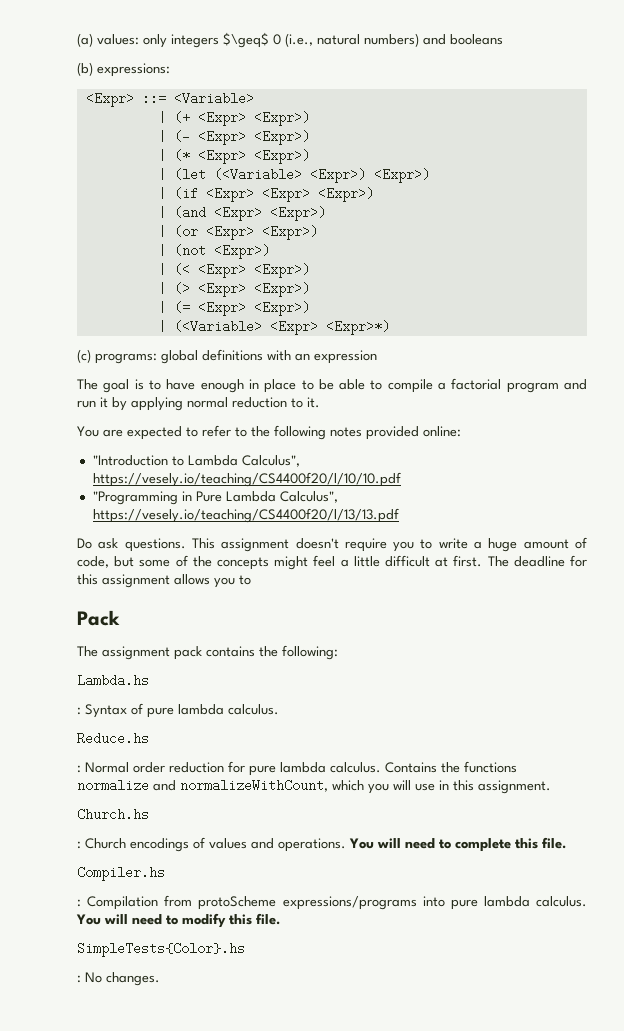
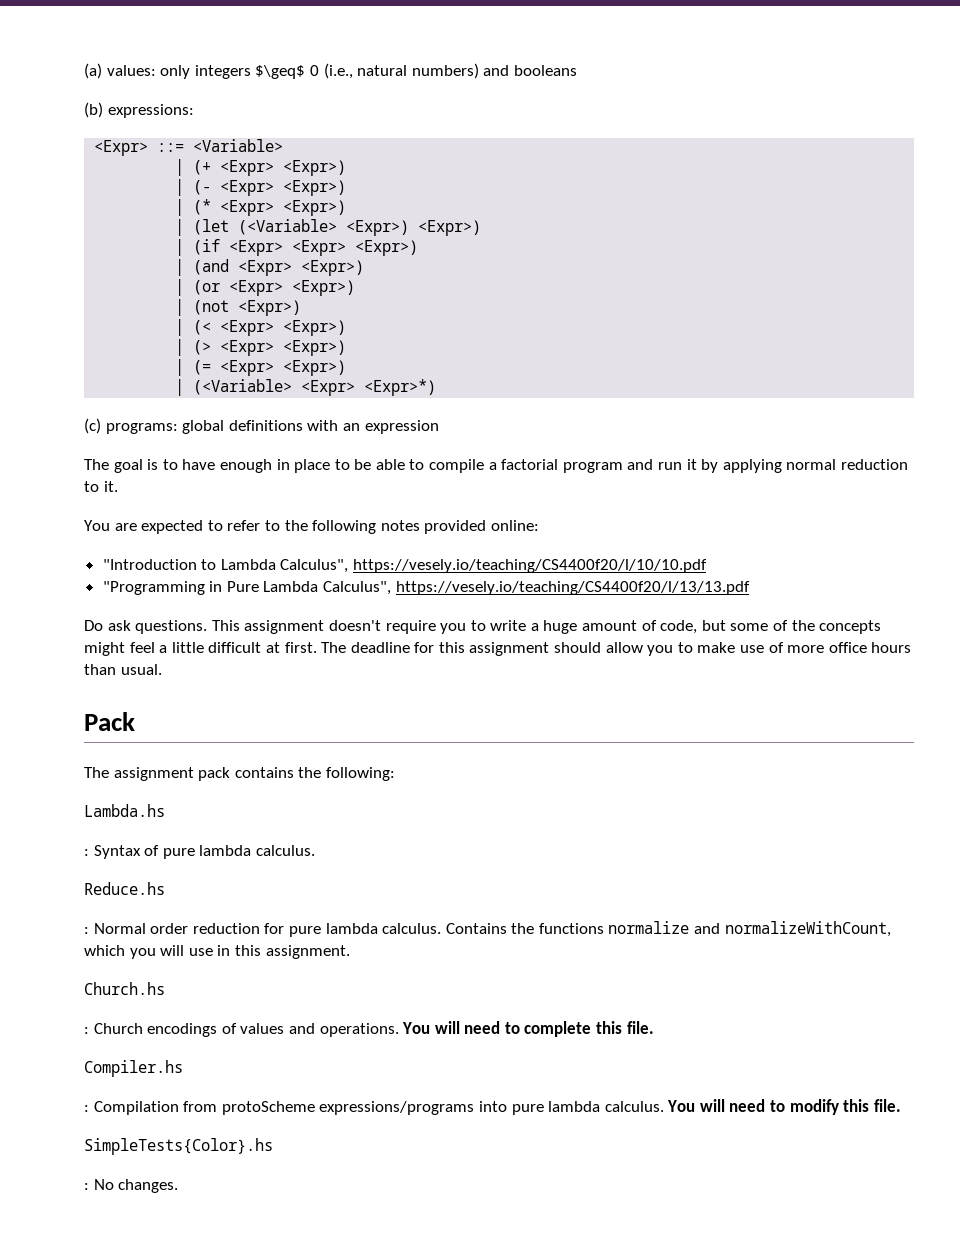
- The deadline for this assignment allows you to
+ The deadline for this assignment should allow you to make use of more office hours than usual.

